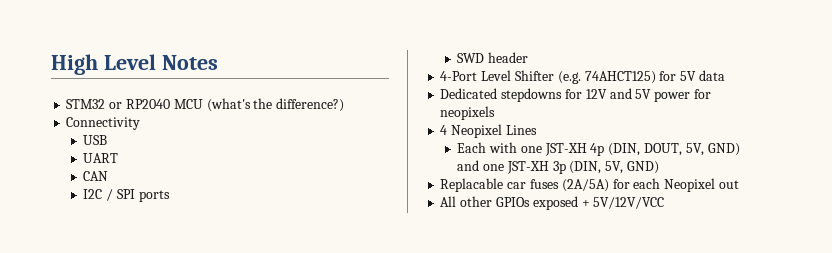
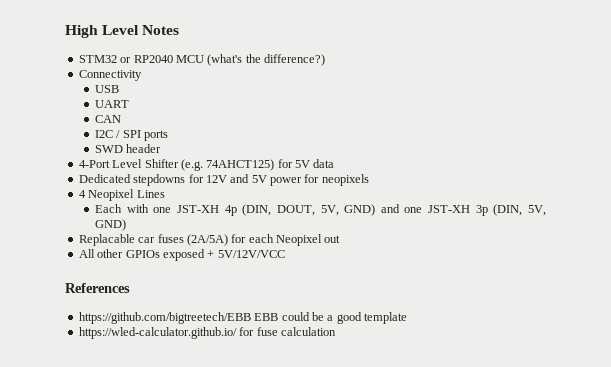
+ References
+ https://github.com/bigtreetech/EBB EBB could be a good template
+ https://wled-calculator.github.io/ for fuse calculation

